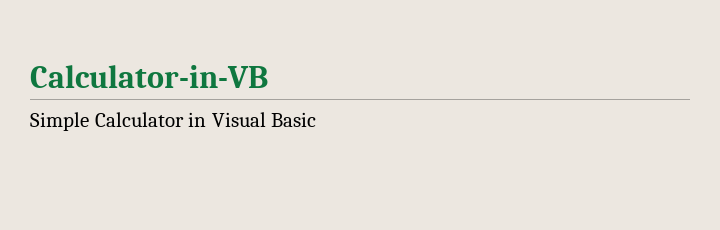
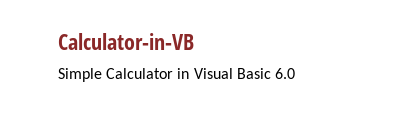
- Simple Calculator in Visual Basic
+ Simple Calculator in Visual Basic 6.0

